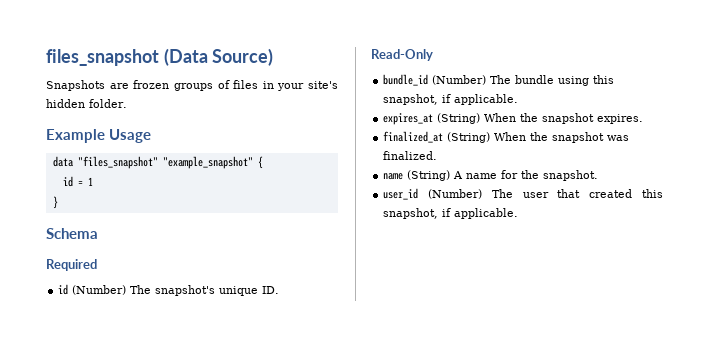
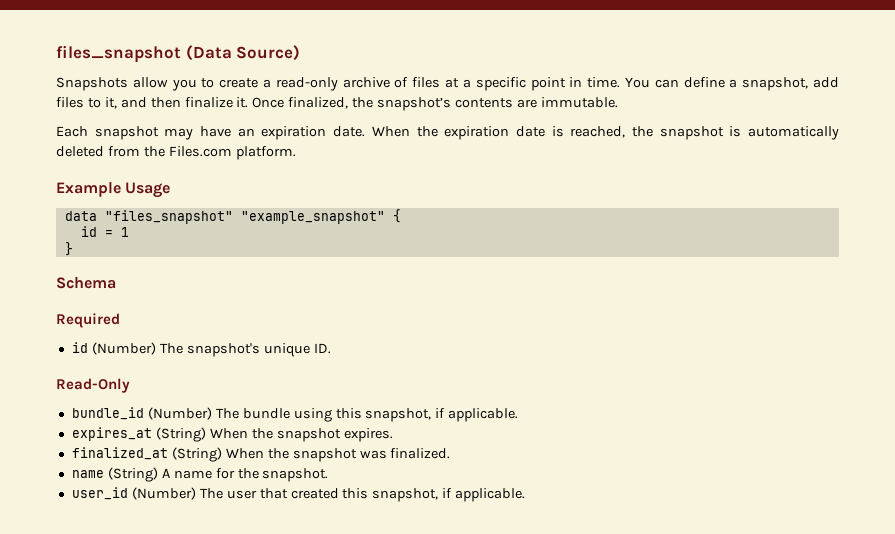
- Snapshots are frozen groups of files in your site's hidden folder.
+ Snapshots allow you to create a read-only archive of files at a specific point in time. You can define a snapshot, add files to it, and then finalize it. Once finalized, the snapshot’s contents are immutable.
+ Each snapshot may have an expiration date. When the expiration date is reached, the snapshot is automatically deleted from the Files.com platform.

